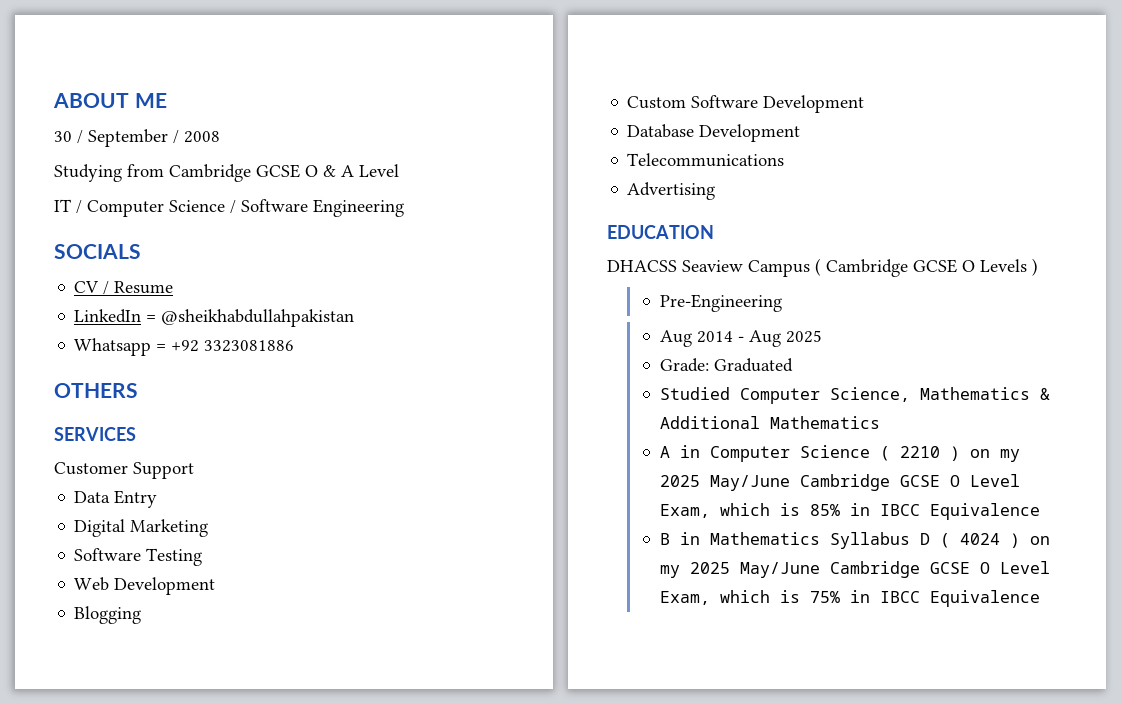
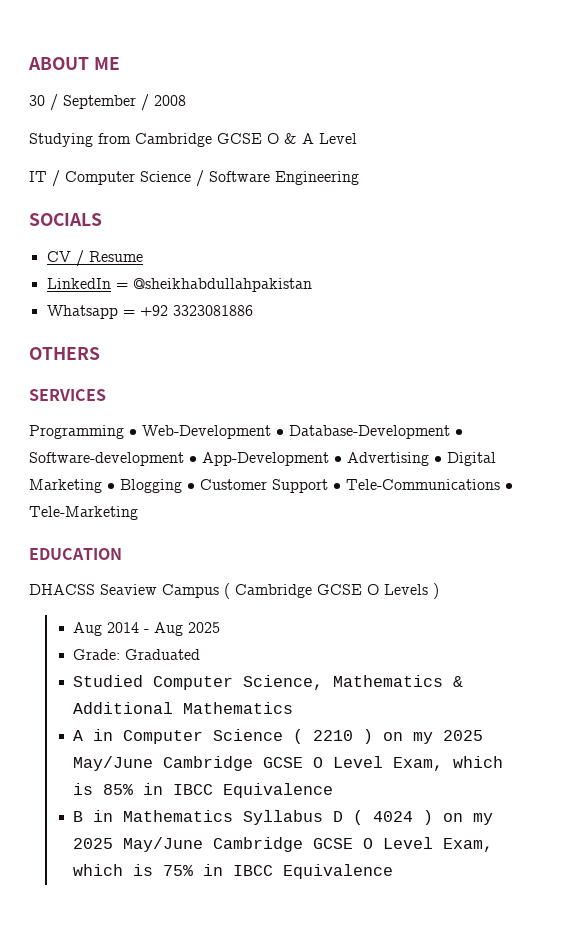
- Customer Support
- Data Entry
- Digital Marketing
- Software Testing
- Web Development
- Blogging
- Custom Software Development
- Database Development
- Telecommunications
- Advertising
+ Programming • Web-Development • Database-Development • Software-development • App-Development • Advertising • Digital Marketing • Blogging • Customer Support • Tele-Communications • Tele-Marketing
- Pre-Engineering

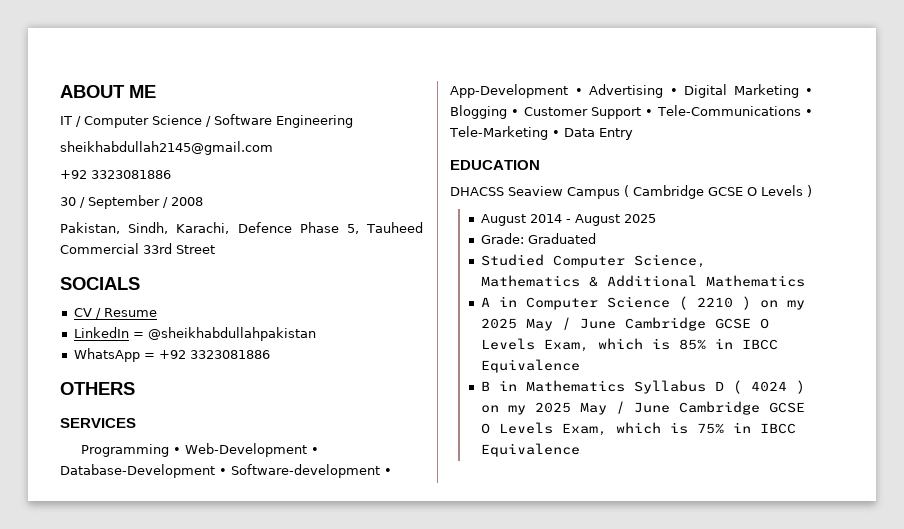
- 30 / September / 2008
- Studying from Cambridge GCSE O & A Level
+ sheikhabdullah2145@gmail.com
+ +92 3323081886
+ 30 / September / 2008
+ Pakistan, Sindh, Karachi, Defence Phase 5, Tauheed Commercial 33rd Street
- Whatsapp = +92 3323081886
+ WhatsApp = +92 3323081886
- Programming • Web-Development • Database-Development • Software-development • App-Development • Advertising • Digital Marketing • Blogging • Customer Support • Tele-Communications • Tele-Marketing
+ Programming • Web-Development • Database-Development • Software-development • App-Development • Advertising • Digital Marketing • Blogging • Customer Support • Tele-Communications • Tele-Marketing • Data Entry
- Aug 2014 - Aug 2025
+ August 2014 - August 2025
- A in Computer Science ( 2210 ) on my 2025 May/June Cambridge GCSE O Level Exam, which is 85% in IBCC Equivalence
+ A in Computer Science ( 2210 ) on my 2025 May / June Cambridge GCSE O Levels Exam, which is 85% in IBCC Equivalence
- B in Mathematics Syllabus D ( 4024 ) on my 2025 May/June Cambridge GCSE O Level Exam, which is 75% in IBCC Equivalence
+ B in Mathematics Syllabus D ( 4024 ) on my 2025 May / June Cambridge GCSE O Levels Exam, which is 75% in IBCC Equivalence

